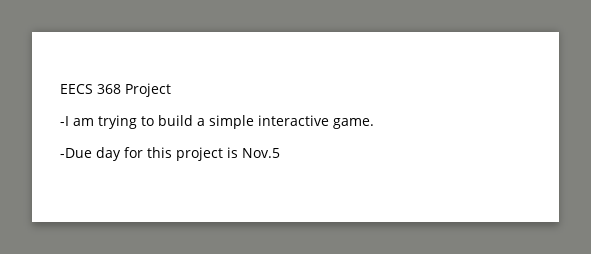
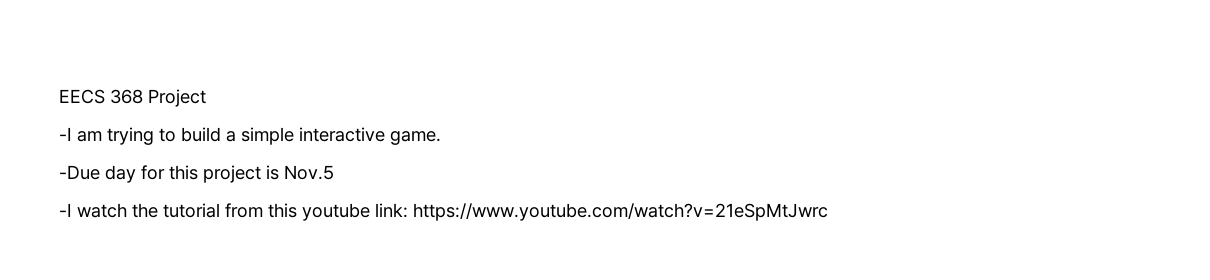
+ -I watch the tutorial from this youtube link: https://www.youtube.com/watch?v=21eSpMtJwrc

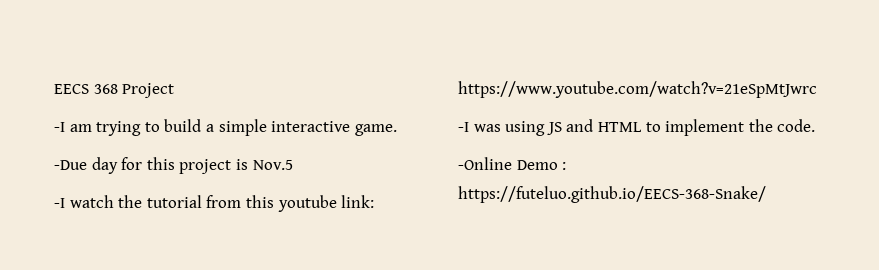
+ -I was using JS and HTML to implement the code.
+ -Online Demo : https://futeluo.github.io/EECS-368-Snake/

